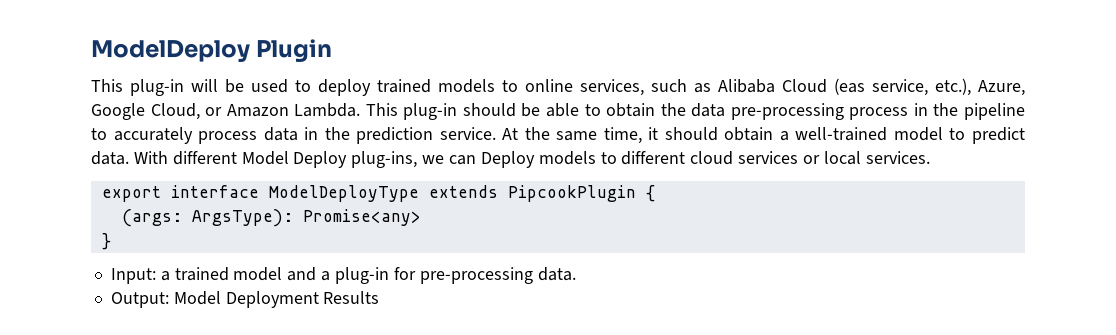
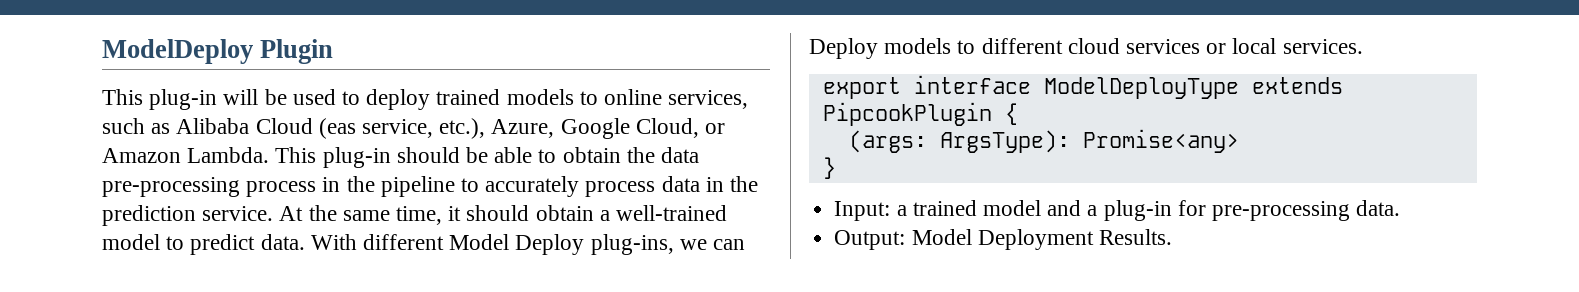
- Output: Model Deployment Results
+ Output: Model Deployment Results.

